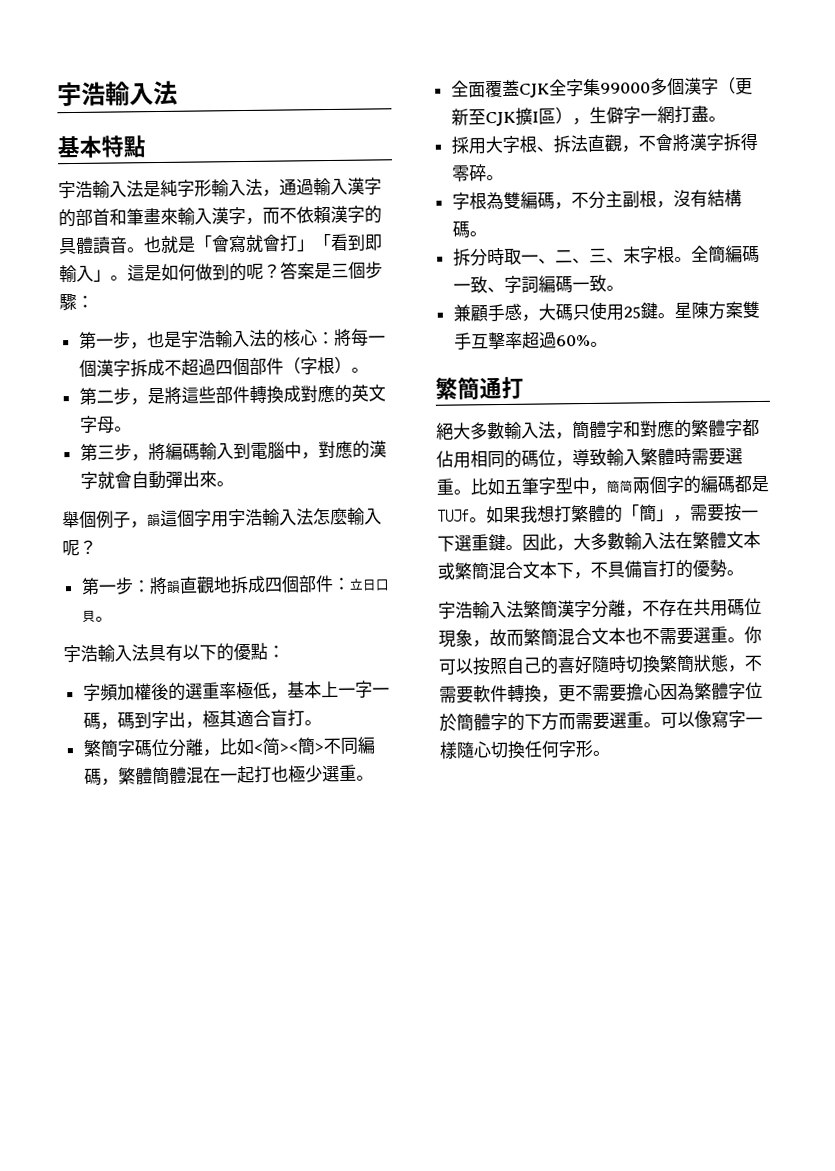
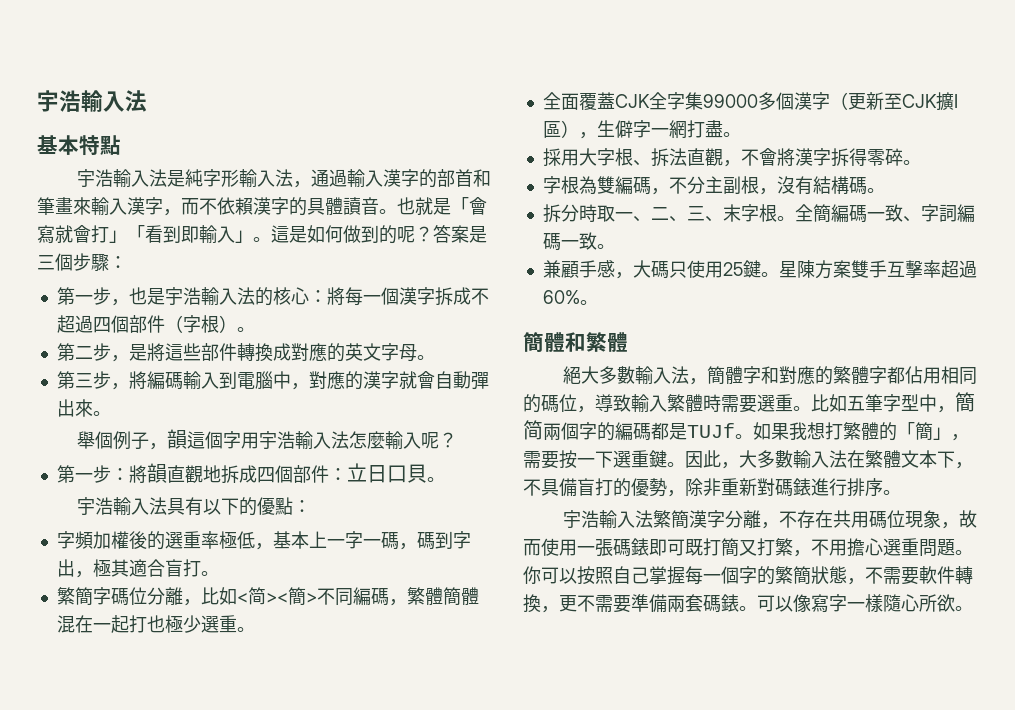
- 繁簡通打
+ 簡體和繁體
- 因此，大多數輸入法在繁體文本或繁簡混合文本下，不具備盲打的優勢。
+ 因此，大多數輸入法在繁體文本下，不具備盲打的優勢，除非重新對碼錶進行排序。
- 宇浩輸入法繁簡漢字分離，不存在共用碼位現象，故而繁簡混合文本也不需要選重。
+ 宇浩輸入法繁簡漢字分離，不存在共用碼位現象，故而使用一張碼錶即可既打簡又打繁，不用擔心選重問題。
- 你可以按照自己的喜好隨時切換繁簡狀態，不需要軟件轉換，更不需要擔心因為繁體字位於簡體字的下方而需要選重。
+ 你可以按照自己掌握每一個字的繁簡狀態，不需要軟件轉換，更不需要準備兩套碼錶。
- 可以像寫字一樣隨心切換任何字形。
+ 可以像寫字一樣隨心所欲。

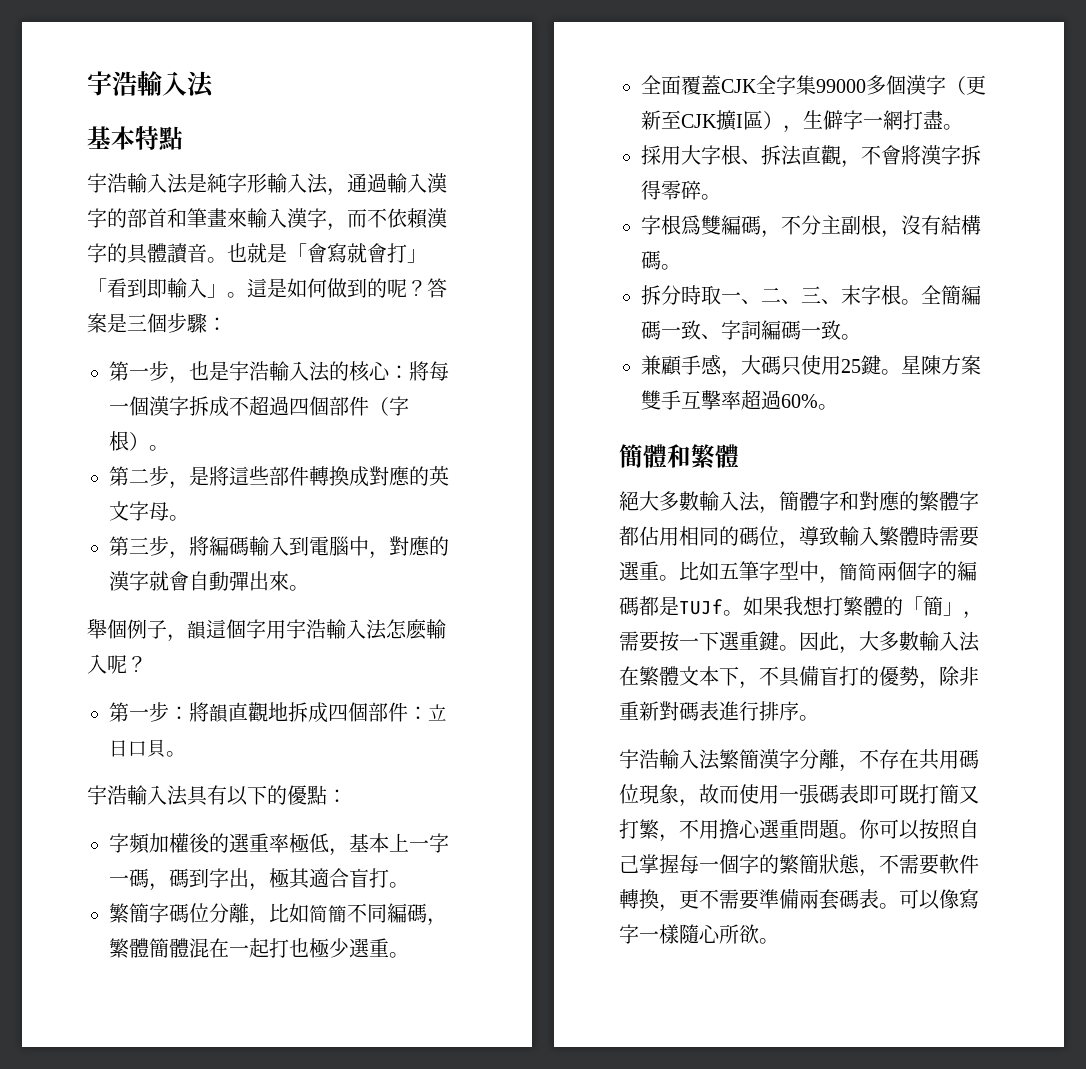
- 舉個例子，韻這個字用宇浩輸入法怎麼輸入呢？
+ 舉個例子，韻這個字用宇浩輸入法怎麽輸入呢？
- 繁簡字碼位分離，比如<简><簡>不同編碼，繁體簡體混在一起打也極少選重。
+ 繁簡字碼位分離，比如简簡不同編碼，繁體簡體混在一起打也極少選重。
- 字根為雙編碼，不分主副根，沒有結構碼。
+ 字根爲雙編碼，不分主副根，沒有結構碼。
- 因此，大多數輸入法在繁體文本下，不具備盲打的優勢，除非重新對碼錶進行排序。
+ 因此，大多數輸入法在繁體文本下，不具備盲打的優勢，除非重新對碼表進行排序。
- 宇浩輸入法繁簡漢字分離，不存在共用碼位現象，故而使用一張碼錶即可既打簡又打繁，不用擔心選重問題。
+ 宇浩輸入法繁簡漢字分離，不存在共用碼位現象，故而使用一張碼表即可既打簡又打繁，不用擔心選重問題。
- 你可以按照自己掌握每一個字的繁簡狀態，不需要軟件轉換，更不需要準備兩套碼錶。
+ 你可以按照自己掌握每一個字的繁簡狀態，不需要軟件轉換，更不需要準備兩套碼表。

